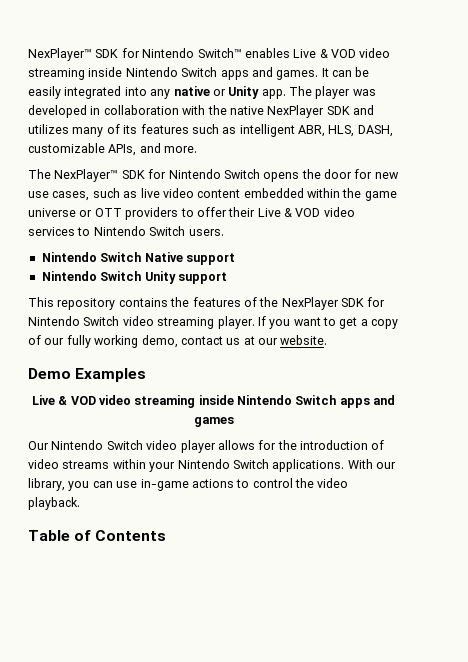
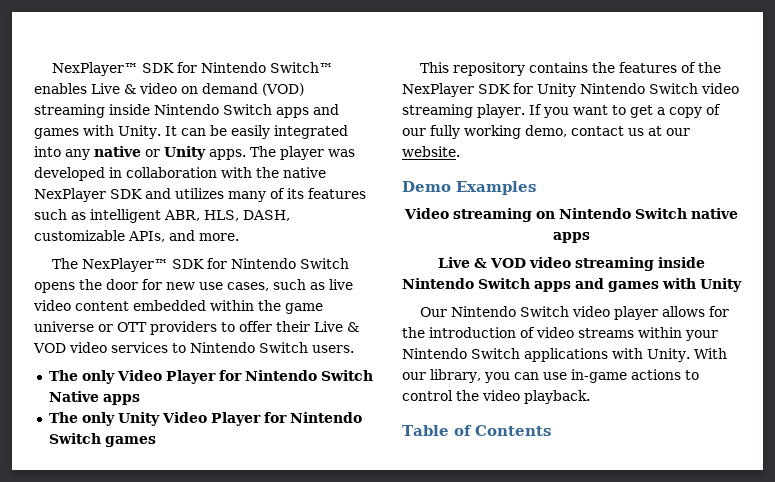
- NexPlayer™ SDK for Nintendo Switch™ enables Live & VOD video streaming inside Nintendo Switch apps and games.
+ NexPlayer™ SDK for Nintendo Switch™ enables Live & video on demand (VOD) streaming inside Nintendo Switch apps and games with Unity.
- It can be easily integrated into any native or Unity app.
+ It can be easily integrated into any native or Unity apps.
- Nintendo Switch Native support
- Nintendo Switch Unity support
+ The only Video Player for Nintendo Switch Native apps
+ The only Unity Video Player for Nintendo Switch games
- This repository contains the features of the NexPlayer SDK for Nintendo Switch video streaming player.
+ This repository contains the features of the NexPlayer SDK for Unity Nintendo Switch video streaming player.
+ Video streaming on Nintendo Switch native apps
- Live & VOD video streaming inside Nintendo Switch apps and games
+ Live & VOD video streaming inside Nintendo Switch apps and games with Unity
- Our Nintendo Switch video player allows for the introduction of video streams within your Nintendo Switch applications.
+ Our Nintendo Switch video player allows for the introduction of video streams within your Nintendo Switch applications with Unity.

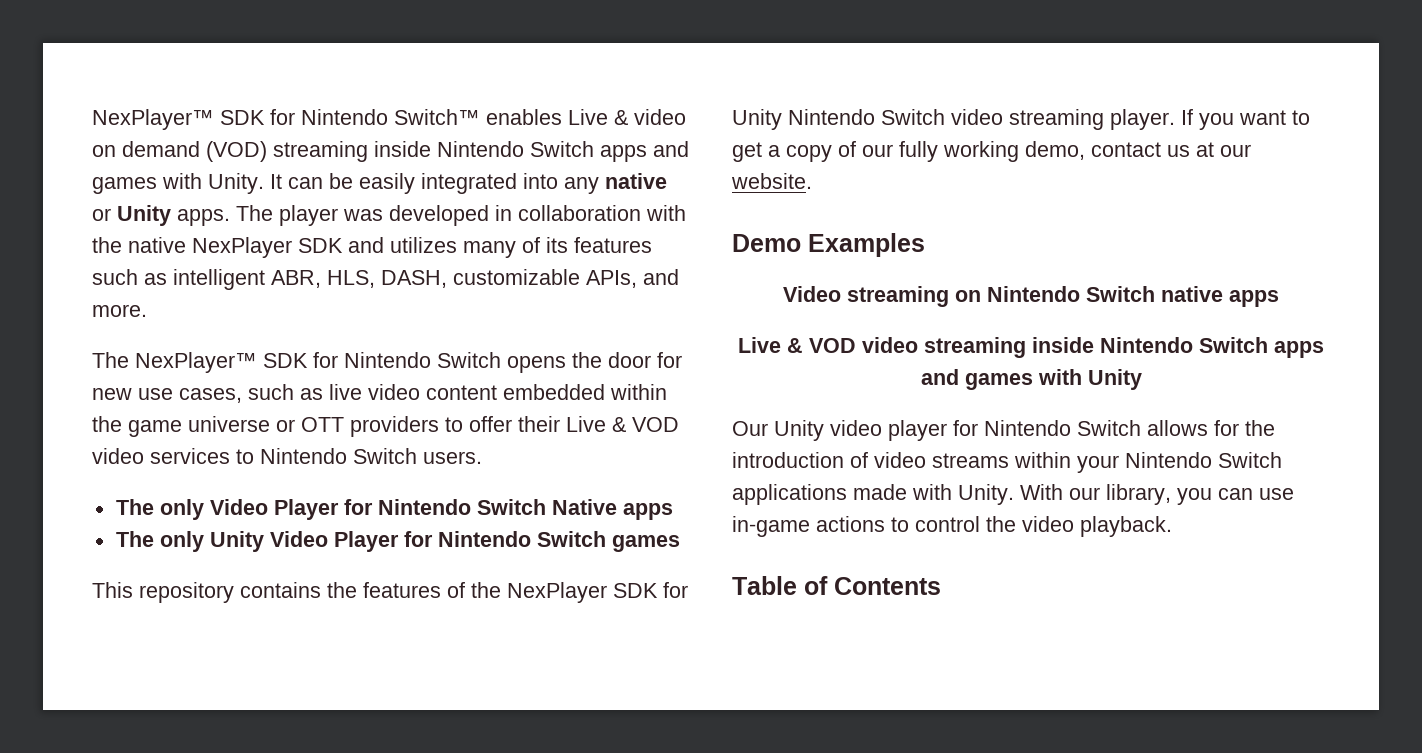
- Our Nintendo Switch video player allows for the introduction of video streams within your Nintendo Switch applications with Unity.
+ Our Unity video player for Nintendo Switch allows for the introduction of video streams within your Nintendo Switch applications made with Unity.

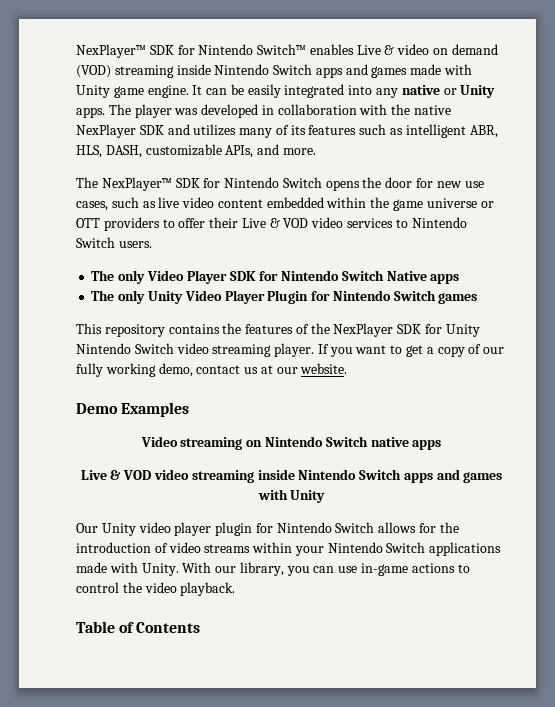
- NexPlayer™ SDK for Nintendo Switch™ enables Live & video on demand (VOD) streaming inside Nintendo Switch apps and games with Unity.
+ NexPlayer™ SDK for Nintendo Switch™ enables Live & video on demand (VOD) streaming inside Nintendo Switch apps and games made with Unity game engine.
- The only Video Player for Nintendo Switch Native apps
+ The only Video Player SDK for Nintendo Switch Native apps
- The only Unity Video Player for Nintendo Switch games
+ The only Unity Video Player Plugin for Nintendo Switch games
- Our Unity video player for Nintendo Switch allows for the introduction of video streams within your Nintendo Switch applications made with Unity.
+ Our Unity video player plugin for Nintendo Switch allows for the introduction of video streams within your Nintendo Switch applications made with Unity.

